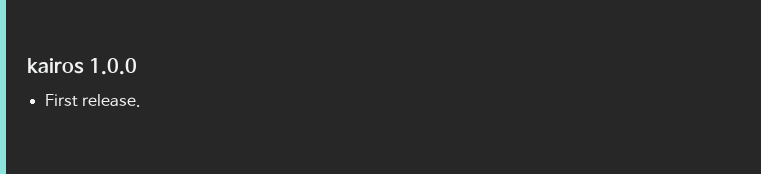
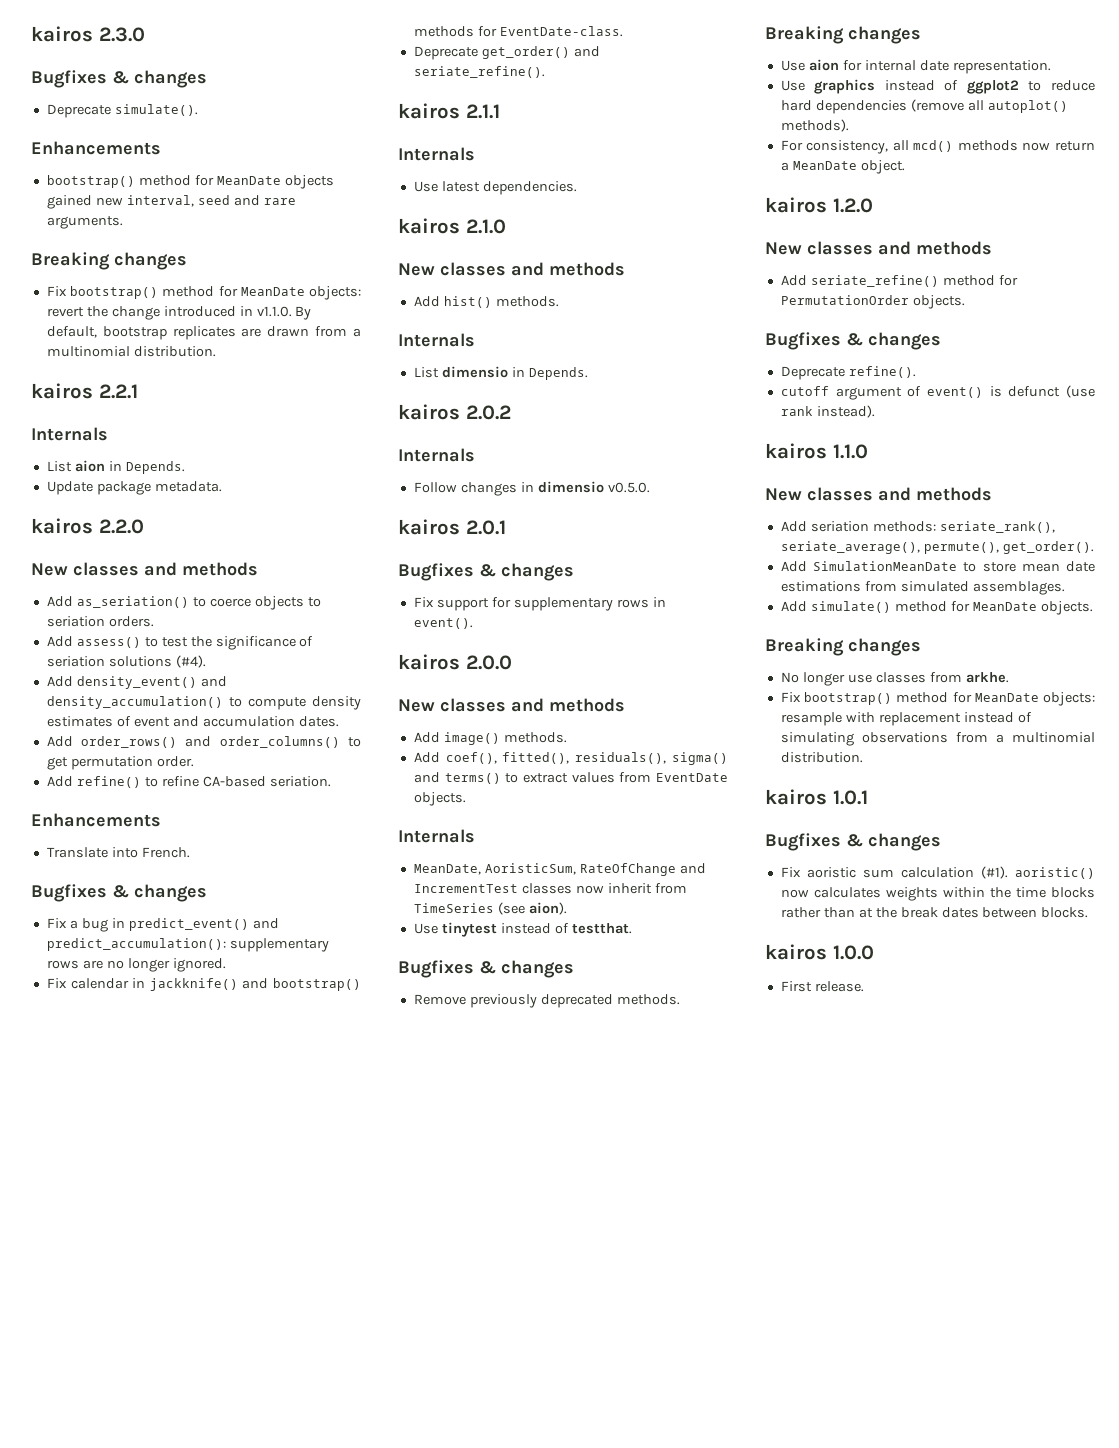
+ kairos 2.3.0
+ Bugfixes & changes
+ Deprecate simulate().
+ Enhancements
+ bootstrap() method for MeanDate objects gained new interval, seed and rare arguments.
+ Breaking changes
+ Fix bootstrap() method for MeanDate objects: revert the change introduced in v1.1.0. By default, bootstrap replicates are drawn from a multinomial distribution.
+ kairos 2.2.1
+ Internals
+ List aion in Depends.
+ Update package metadata.
+ kairos 2.2.0
+ New classes and methods
+ Add as_seriation() to coerce objects to seriation orders.
+ Add assess() to test the significance of seriation solutions (#4).
+ Add density_event() and density_accumulation() to compute density estimates of event and accumulation dates.
+ Add order_rows() and order_columns() to get permutation order.
+ Add refine() to refine CA-based seriation.
+ Enhancements
+ Translate into French.
+ Bugfixes & changes
+ Fix a bug in predict_event() and predict_accumulation(): supplementary rows are no longer ignored.
+ Fix calendar in jackknife() and bootstrap() methods for EventDate-class.
+ Deprecate get_order() and seriate_refine().
+ kairos 2.1.1
+ Internals
+ Use latest dependencies.
+ kairos 2.1.0
+ New classes and methods
+ Add hist() methods.
+ Internals
+ List dimensio in Depends.
+ kairos 2.0.2
+ Internals
+ Follow changes in dimensio v0.5.0.
+ kairos 2.0.1
+ Bugfixes & changes
+ Fix support for supplementary rows in event().
+ kairos 2.0.0
+ New classes and methods
+ Add image() methods.
+ Add coef(), fitted(), residuals(), sigma() and terms() to extract values from EventDate objects.
+ Internals
+ MeanDate, AoristicSum, RateOfChange and IncrementTest classes now inherit from TimeSeries (see aion).
+ Use tinytest instead of testthat.
+ Bugfixes & changes
+ Remove previously deprecated methods.
+ Breaking changes
+ Use aion for internal date representation.
+ Use graphics instead of ggplot2 to reduce hard dependencies (remove all autoplot() methods).
+ For consistency, all mcd() methods now return a MeanDate object.
+ kairos 1.2.0
+ New classes and methods
+ Add seriate_refine() method for PermutationOrder objects.
+ Bugfixes & changes
+ Deprecate refine().
+ cutoff argument of event() is defunct (use rank instead).
+ kairos 1.1.0
+ New classes and methods
+ Add seriation methods: seriate_rank(), seriate_average(), permute(), get_order().
+ Add SimulationMeanDate to store mean date estimations from simulated assemblages.
+ Add simulate() method for MeanDate objects.
+ Breaking changes
+ No longer use classes from arkhe.
+ Fix bootstrap() method for MeanDate objects: resample with replacement instead of simulating observations from a multinomial distribution.
+ kairos 1.0.1
+ Bugfixes & changes
+ Fix aoristic sum calculation (#1). aoristic() now calculates weights within the time blocks rather than at the break dates between blocks.

